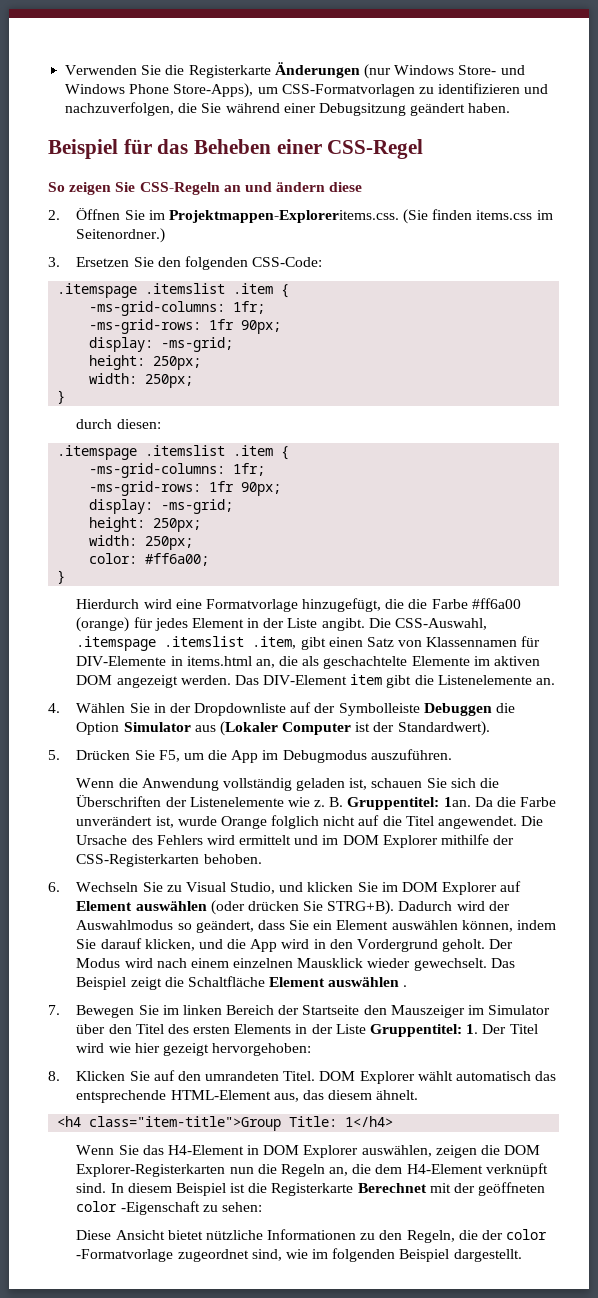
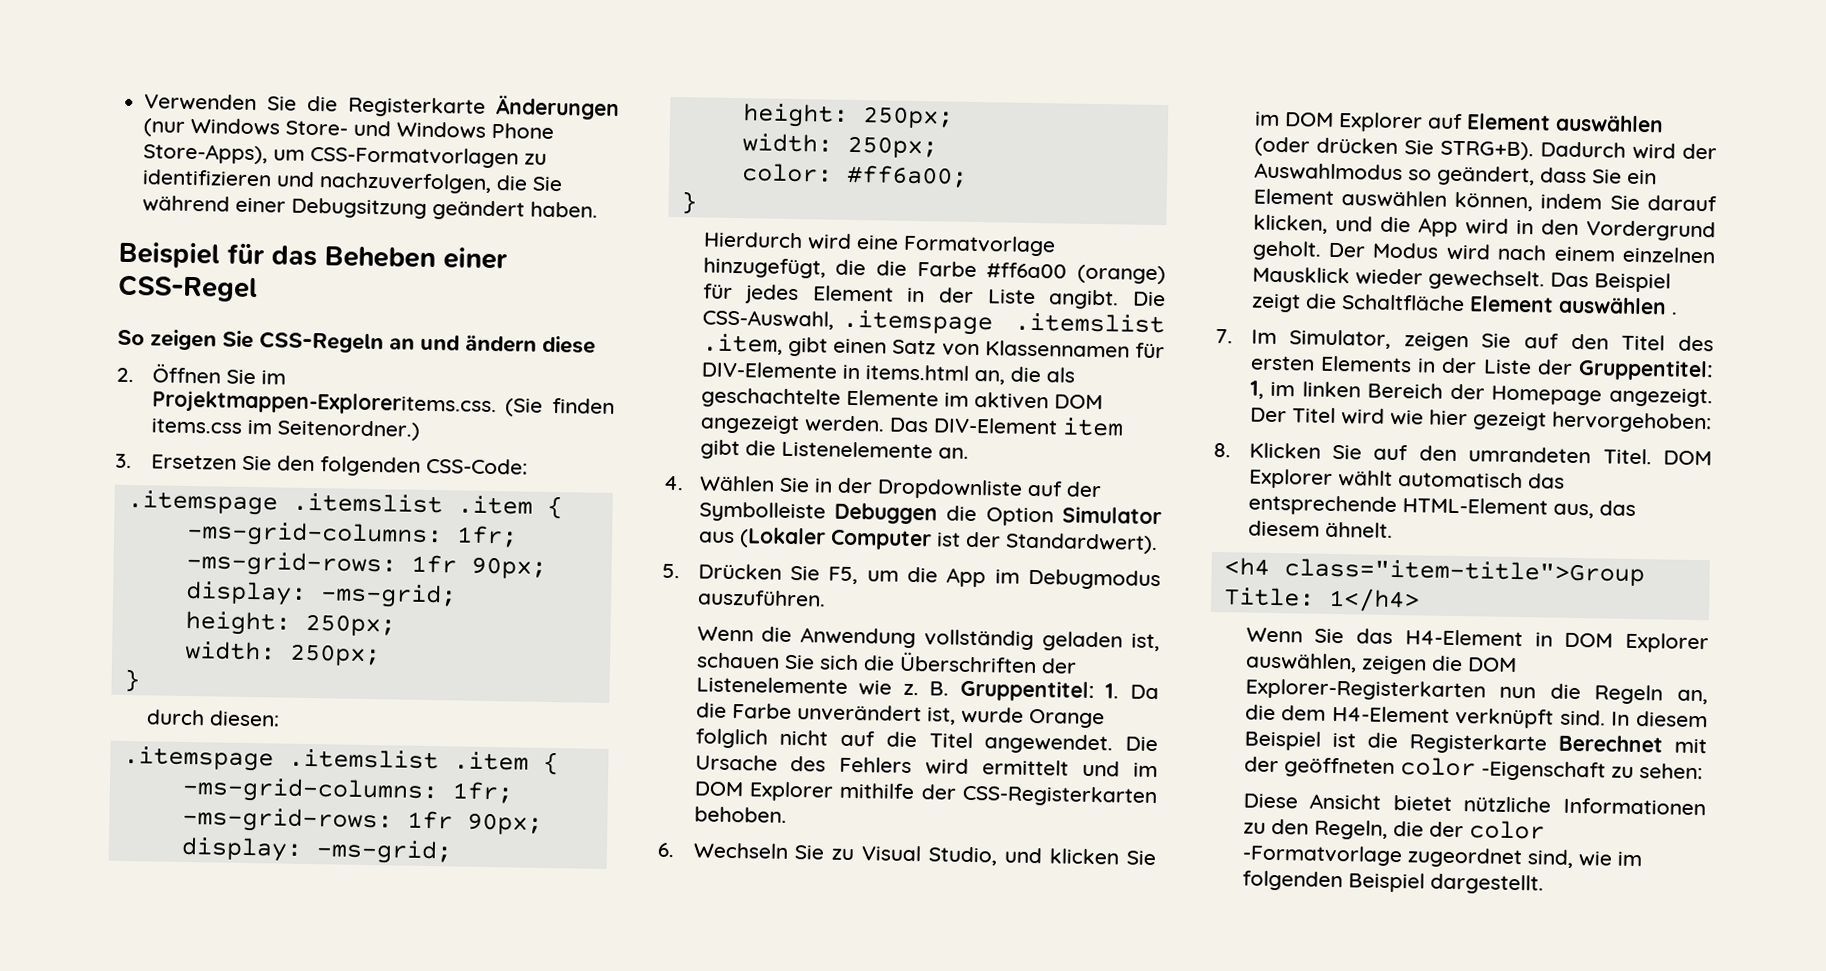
- B. Gruppentitel: 1an. Da die Farbe unverändert ist, wurde Orange folglich nicht auf die Titel angewendet.
+ B. Gruppentitel: 1. Da die Farbe unverändert ist, wurde Orange folglich nicht auf die Titel angewendet.
- 7. Bewegen Sie im linken Bereich der Startseite den Mauszeiger im Simulator über den Titel des ersten Elements in der Liste Gruppentitel: 1. Der Titel wird wie hier gezeigt hervorgehoben:
+ 7. Im Simulator, zeigen Sie auf den Titel des ersten Elements in der Liste der Gruppentitel: 1, im linken Bereich der Homepage angezeigt. Der Titel wird wie hier gezeigt hervorgehoben:

